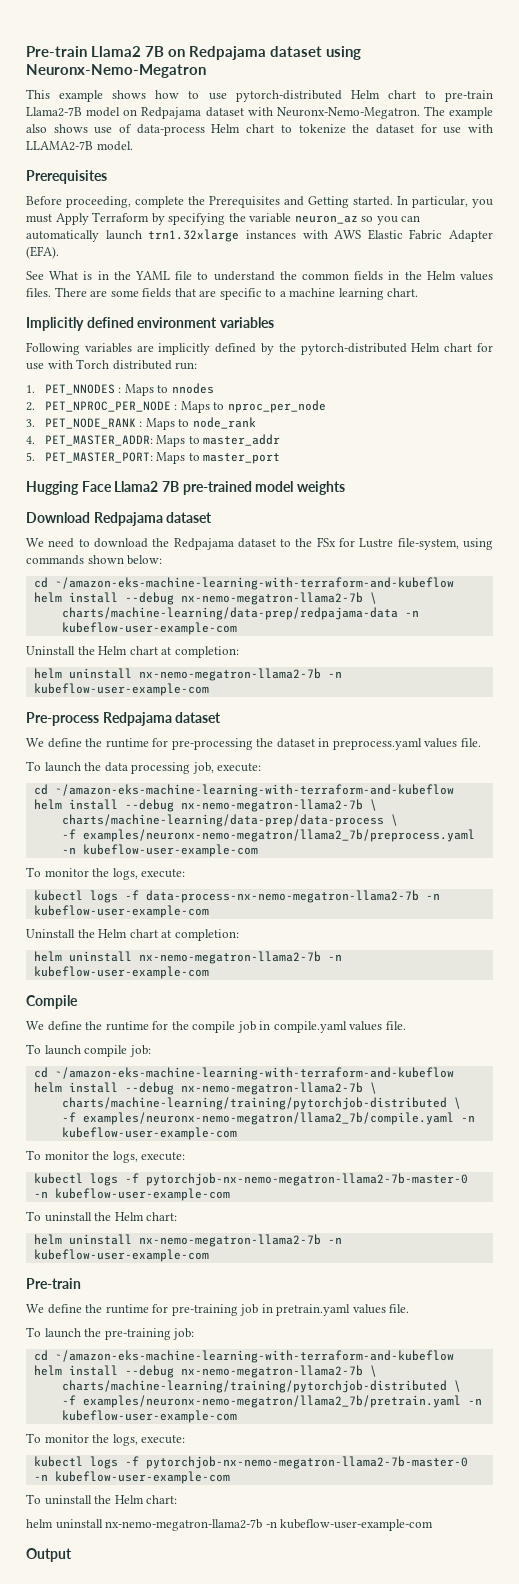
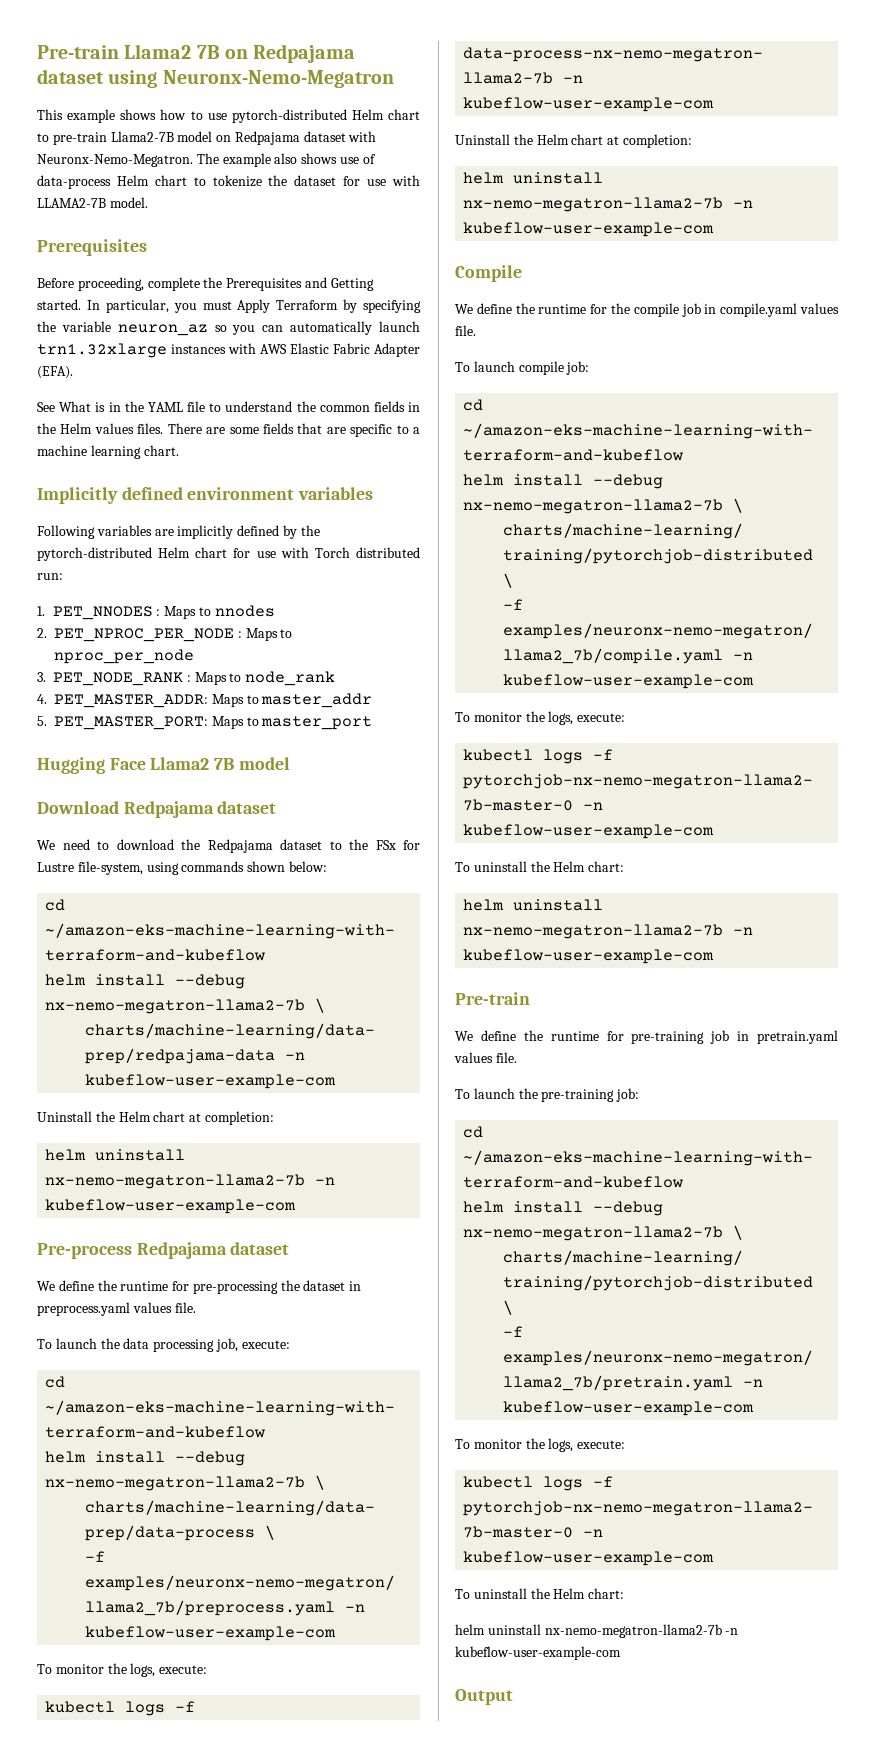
- Hugging Face Llama2 7B pre-trained model weights
+ Hugging Face Llama2 7B model

